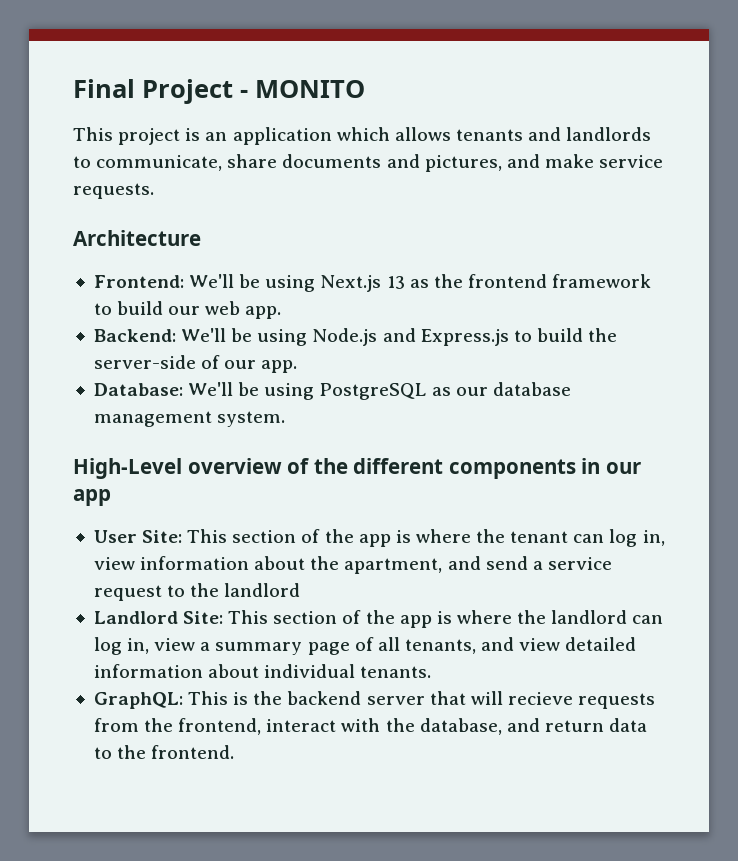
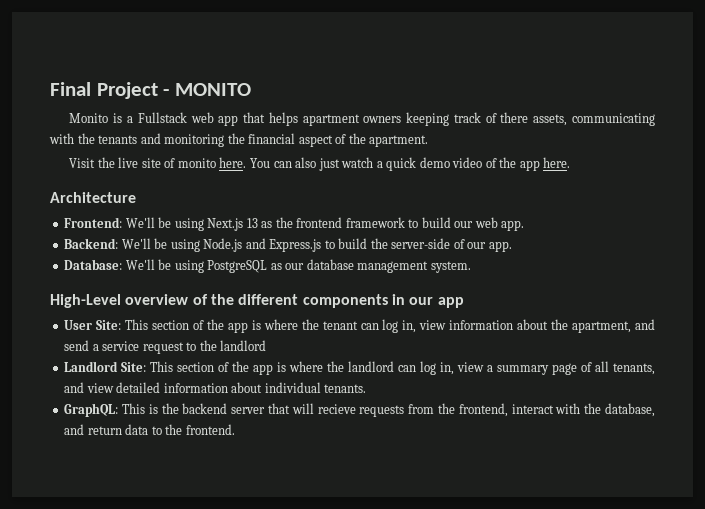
- This project is an application which allows tenants and landlords to communicate, share documents and pictures, and make service requests.
+ Monito is a Fullstack web app that helps apartment owners keeping track of there assets, communicating with the tenants and monitoring the financial aspect of the apartment.
+ Visit the live site of monito here. You can also just watch a quick demo video of the app here.

